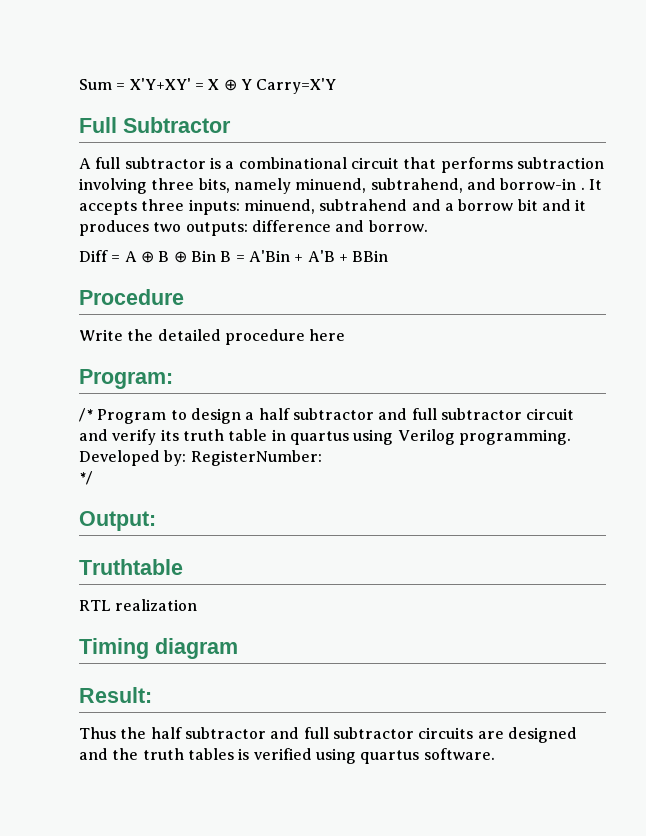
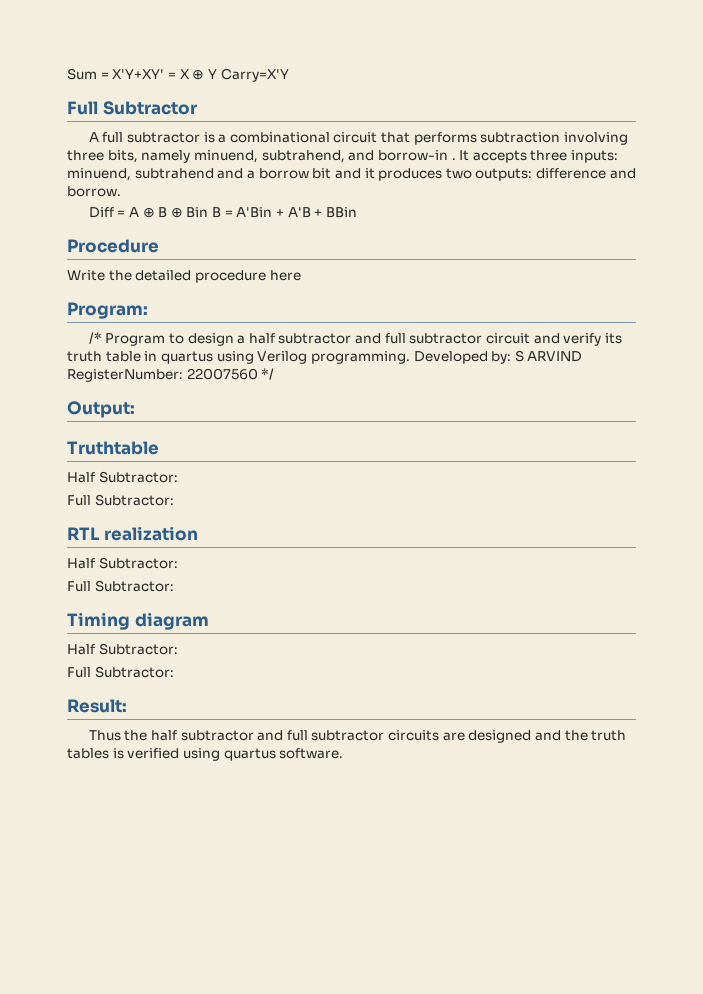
- Developed by: RegisterNumber:
- */
+ Developed by: S ARVIND RegisterNumber: 22007560 */
  Truthtable
+ Half Subtractor:
+ Full Subtractor:
  RTL realization
+ Half Subtractor:
+ Full Subtractor:
  Timing diagram
+ Half Subtractor:
+ Full Subtractor:

